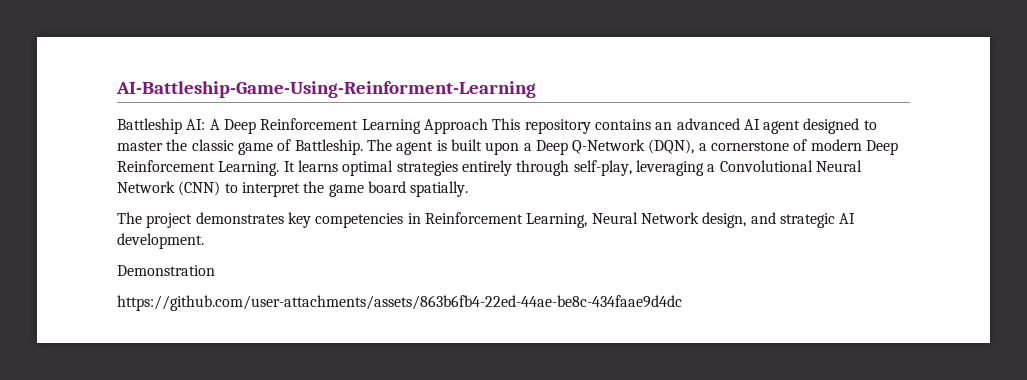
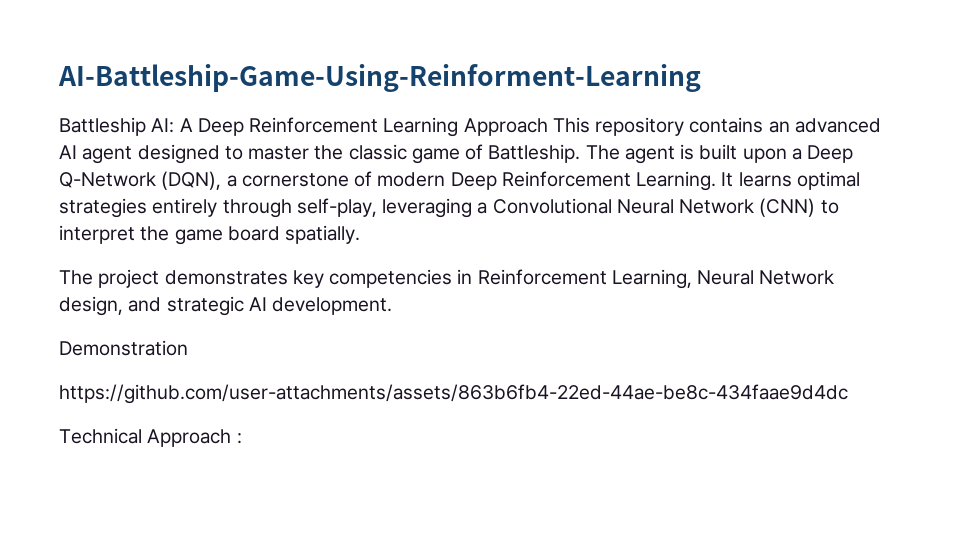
+ Technical Approach :

